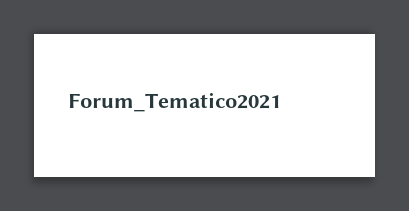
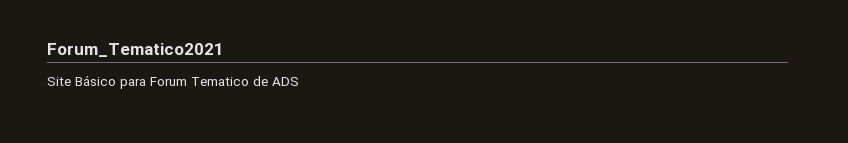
+ Site Básico para Forum Tematico de ADS

